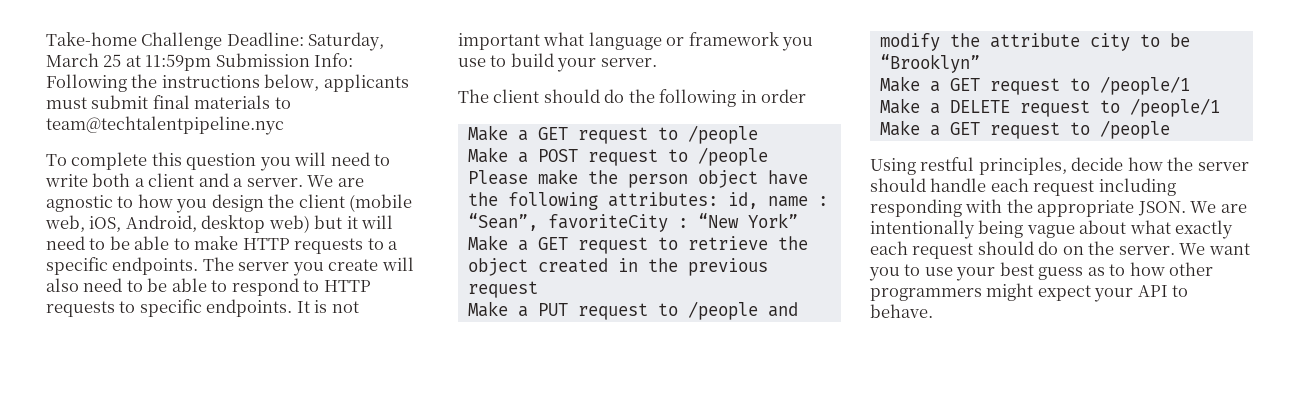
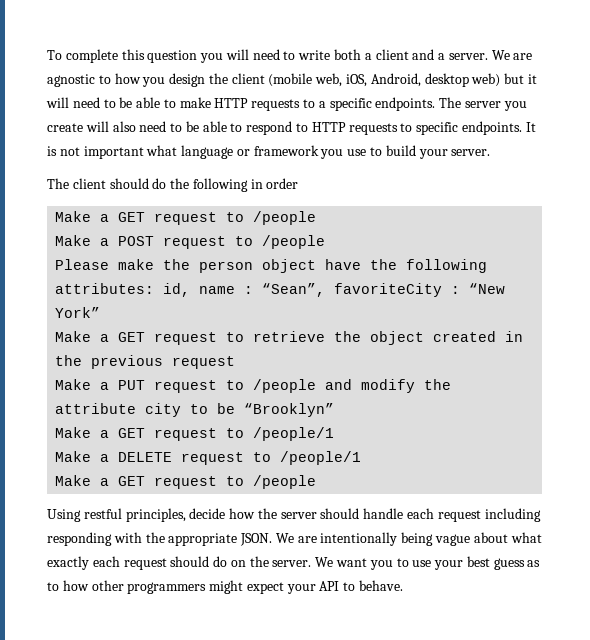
- Take-home Challenge Deadline: Saturday, March 25 at 11:59pm Submission Info: Following the instructions below, applicants must submit final materials to team@techtalentpipeline.nyc

